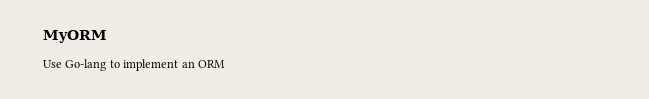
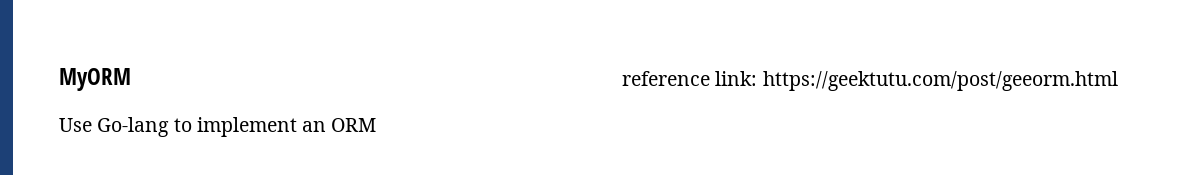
+ reference link: https://geektutu.com/post/geeorm.html

